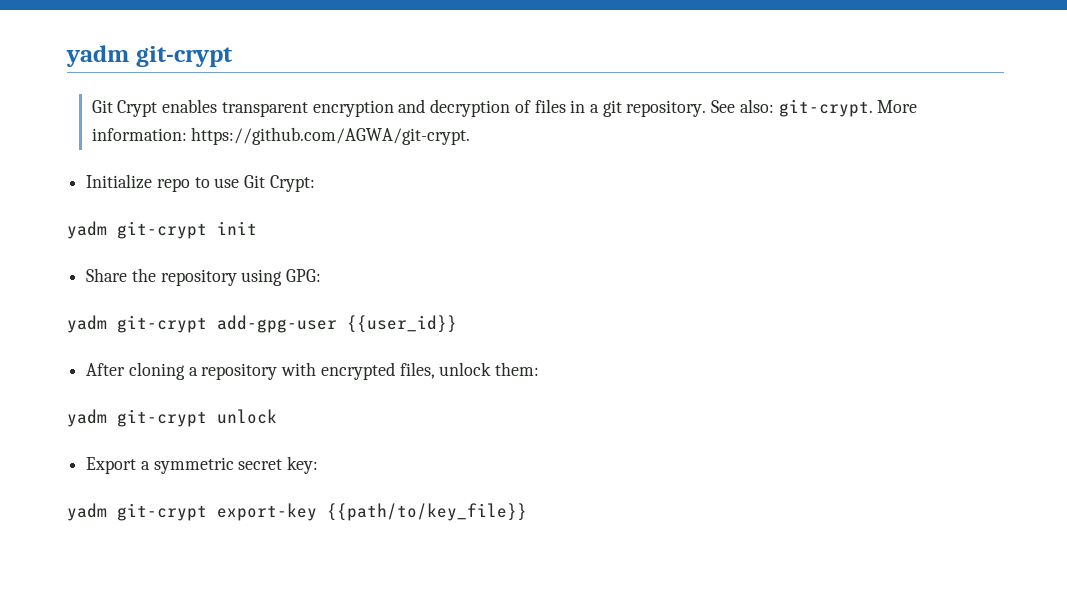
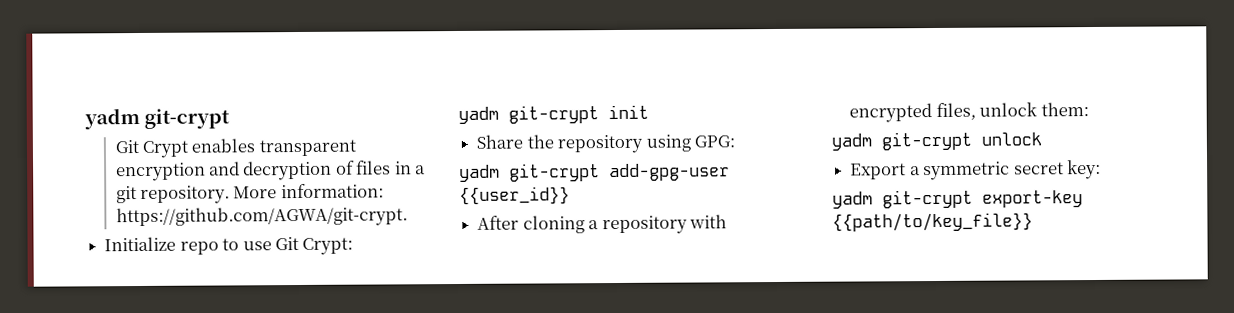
- See also: git-crypt.

